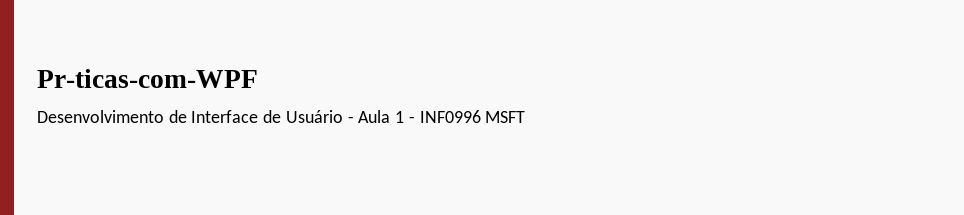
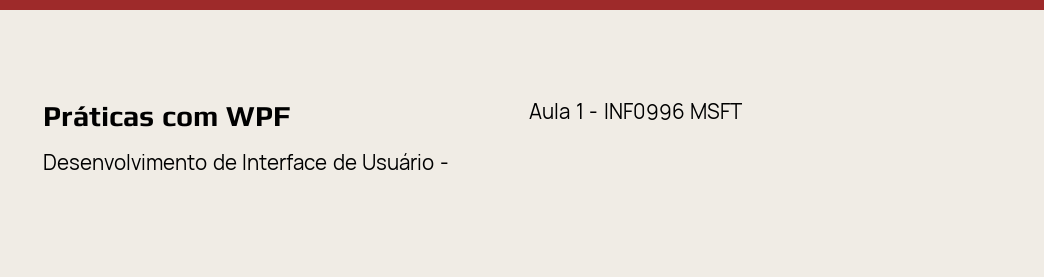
- Pr-ticas-com-WPF
+ Práticas com WPF

